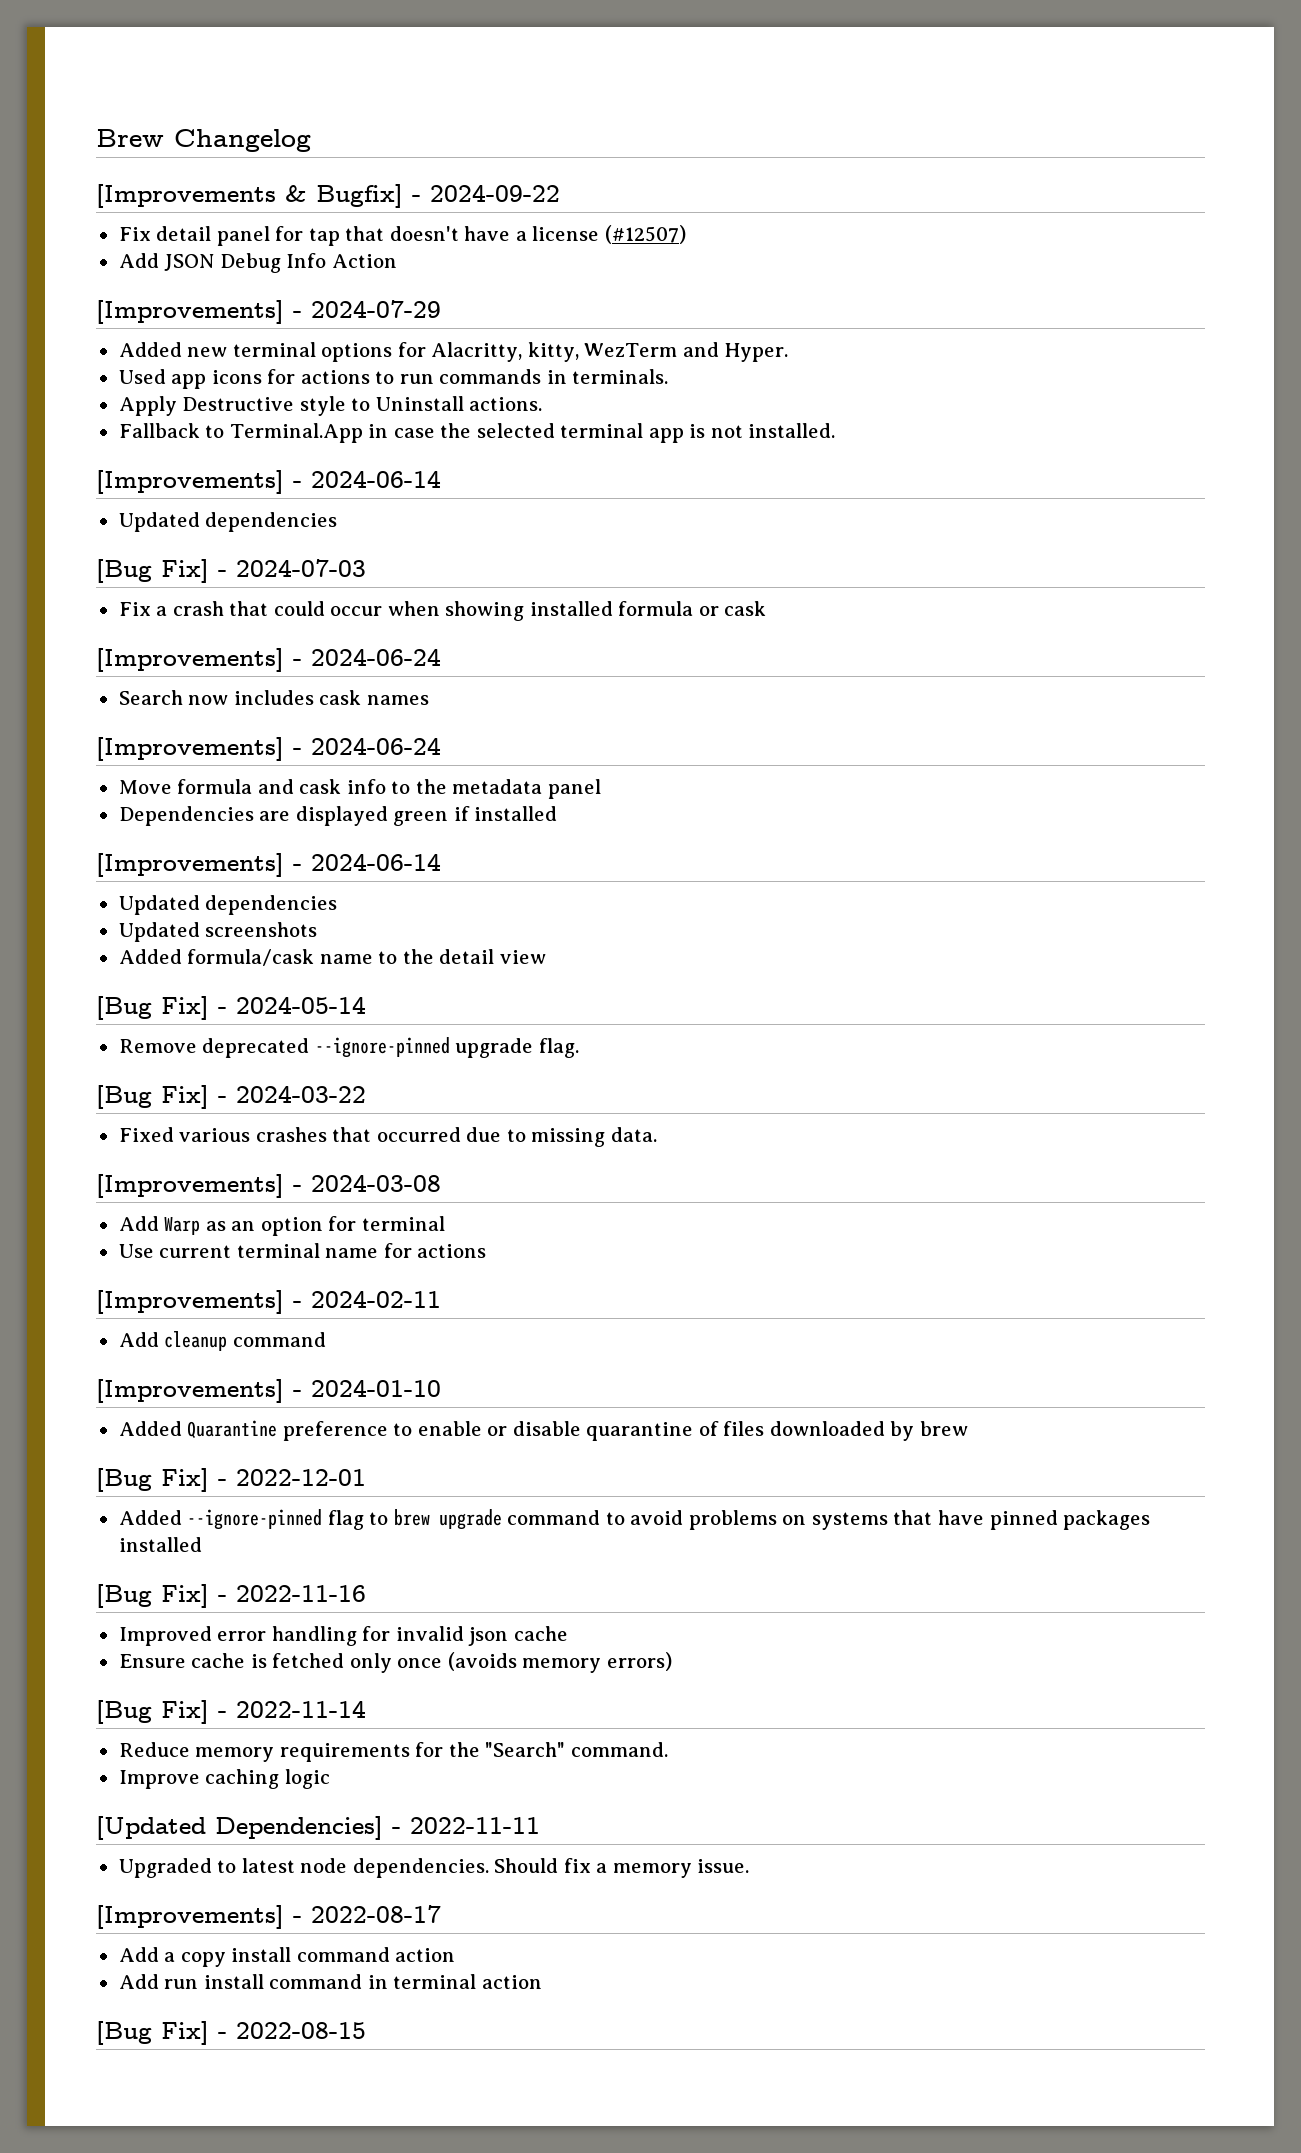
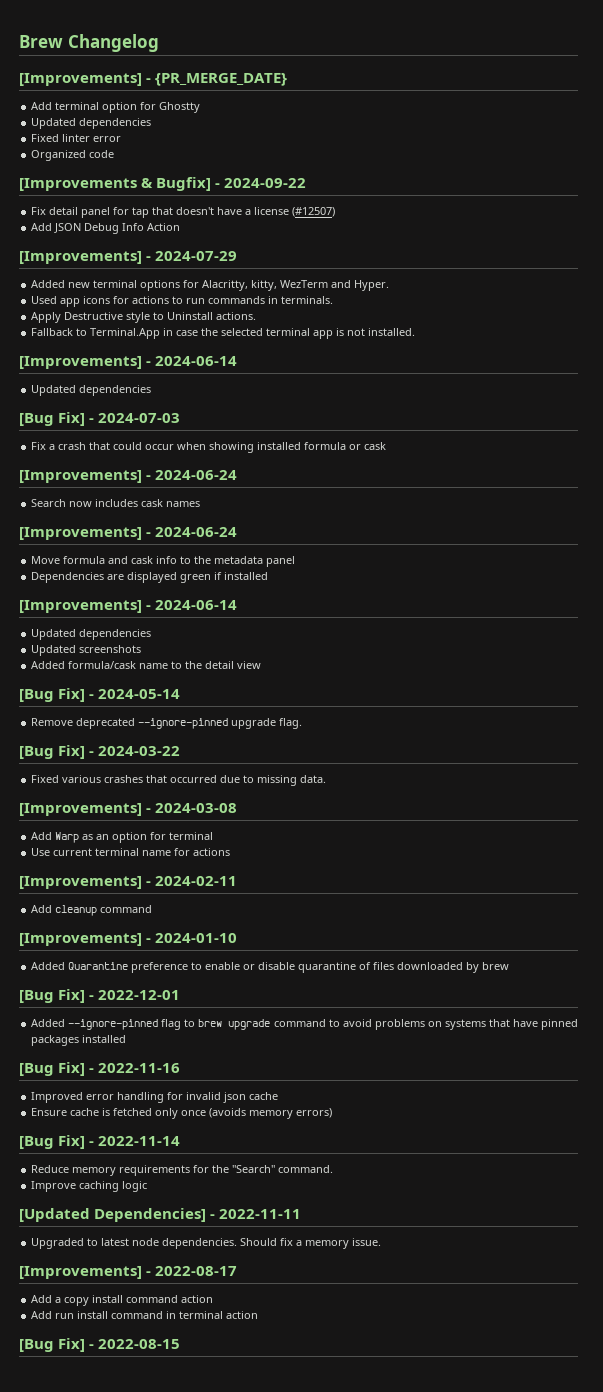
+ [Improvements] - {PR_MERGE_DATE}
+ Add terminal option for Ghostty
+ Updated dependencies
+ Fixed linter error
+ Organized code

